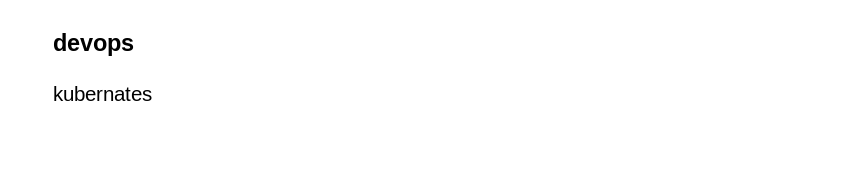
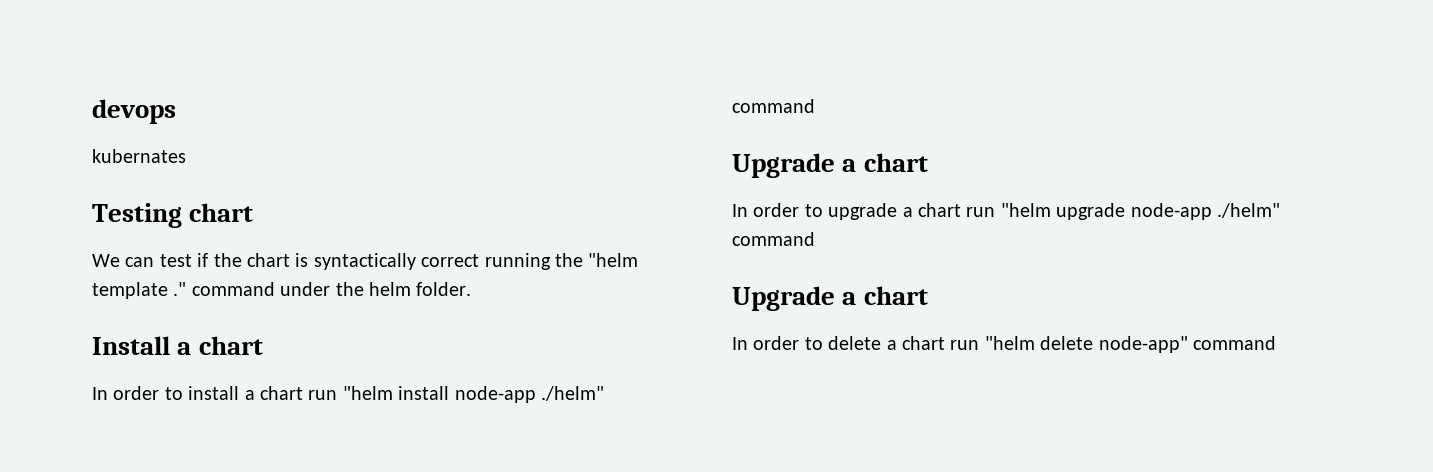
+ Testing chart
+ We can test if the chart is syntactically correct running the "helm template ." command under the helm folder.
+ Install a chart
+ In order to install a chart run "helm install node-app ./helm" command
+ Upgrade a chart
+ In order to upgrade a chart run "helm upgrade node-app ./helm" command
+ Upgrade a chart
+ In order to delete a chart run "helm delete node-app" command

